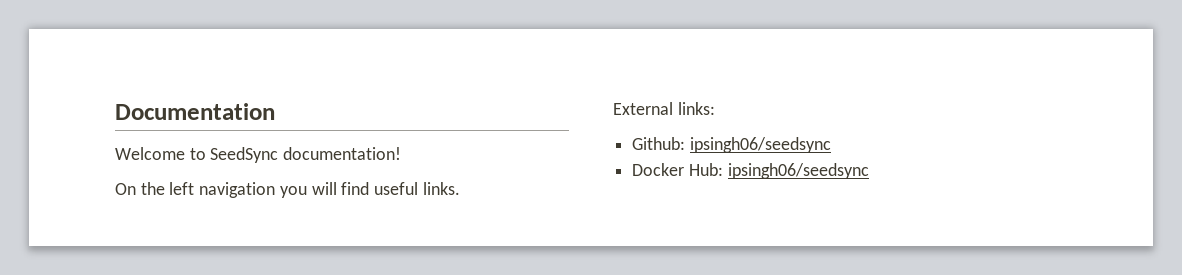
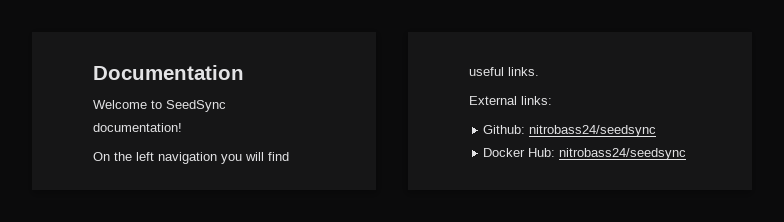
- Github: ipsingh06/seedsync
+ Github: nitrobass24/seedsync
- Docker Hub: ipsingh06/seedsync
+ Docker Hub: nitrobass24/seedsync

